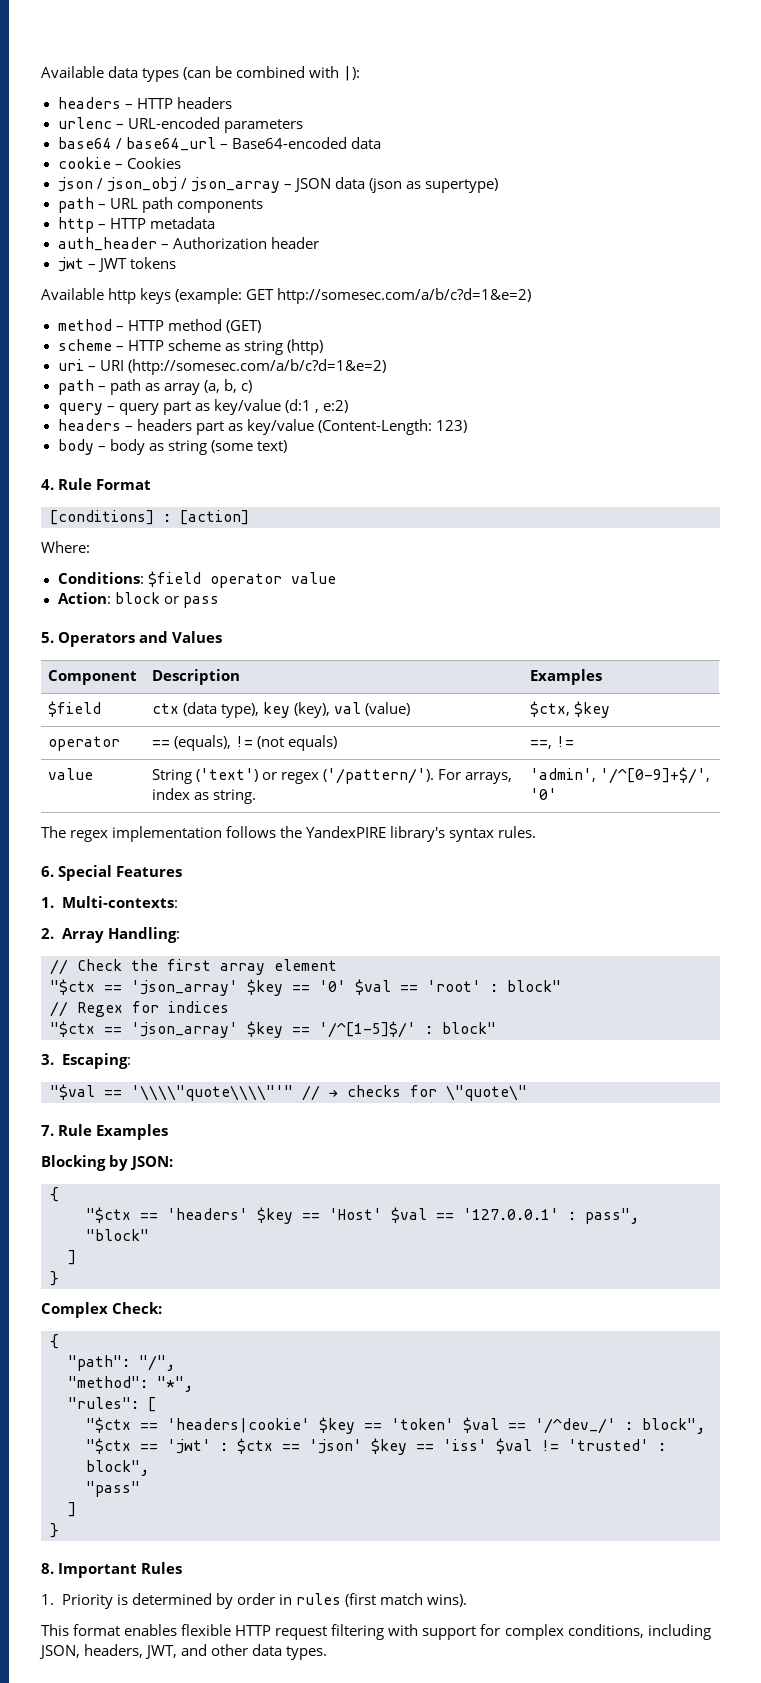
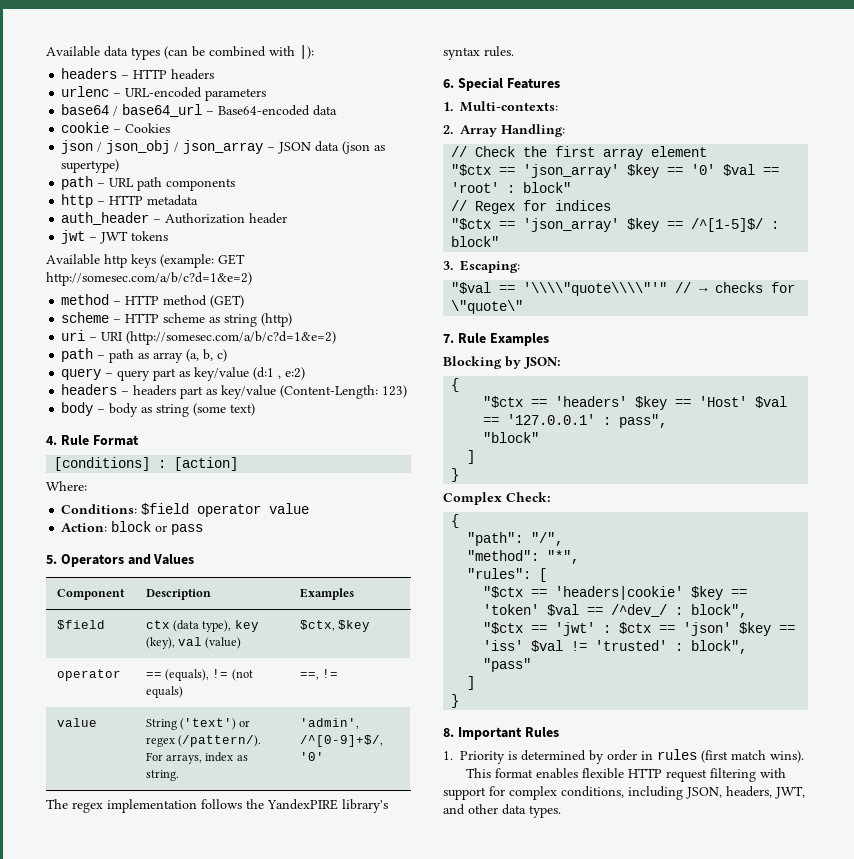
- value | String ('text') or regex ('/pattern/'). For arrays, index as string. | 'admin', '/^[0-9]+$/', '0'
+ value | String ('text') or regex (/pattern/). For arrays, index as string. | 'admin', /^[0-9]+$/, '0'
- "$ctx == 'json_array' $key == '/^[1-5]$/' : block"
+ "$ctx == 'json_array' $key == /^[1-5]$/ : block"
- "$ctx == 'headers|cookie' $key == 'token' $val == '/^dev_/' : block",
+ "$ctx == 'headers|cookie' $key == 'token' $val == /^dev_/ : block",

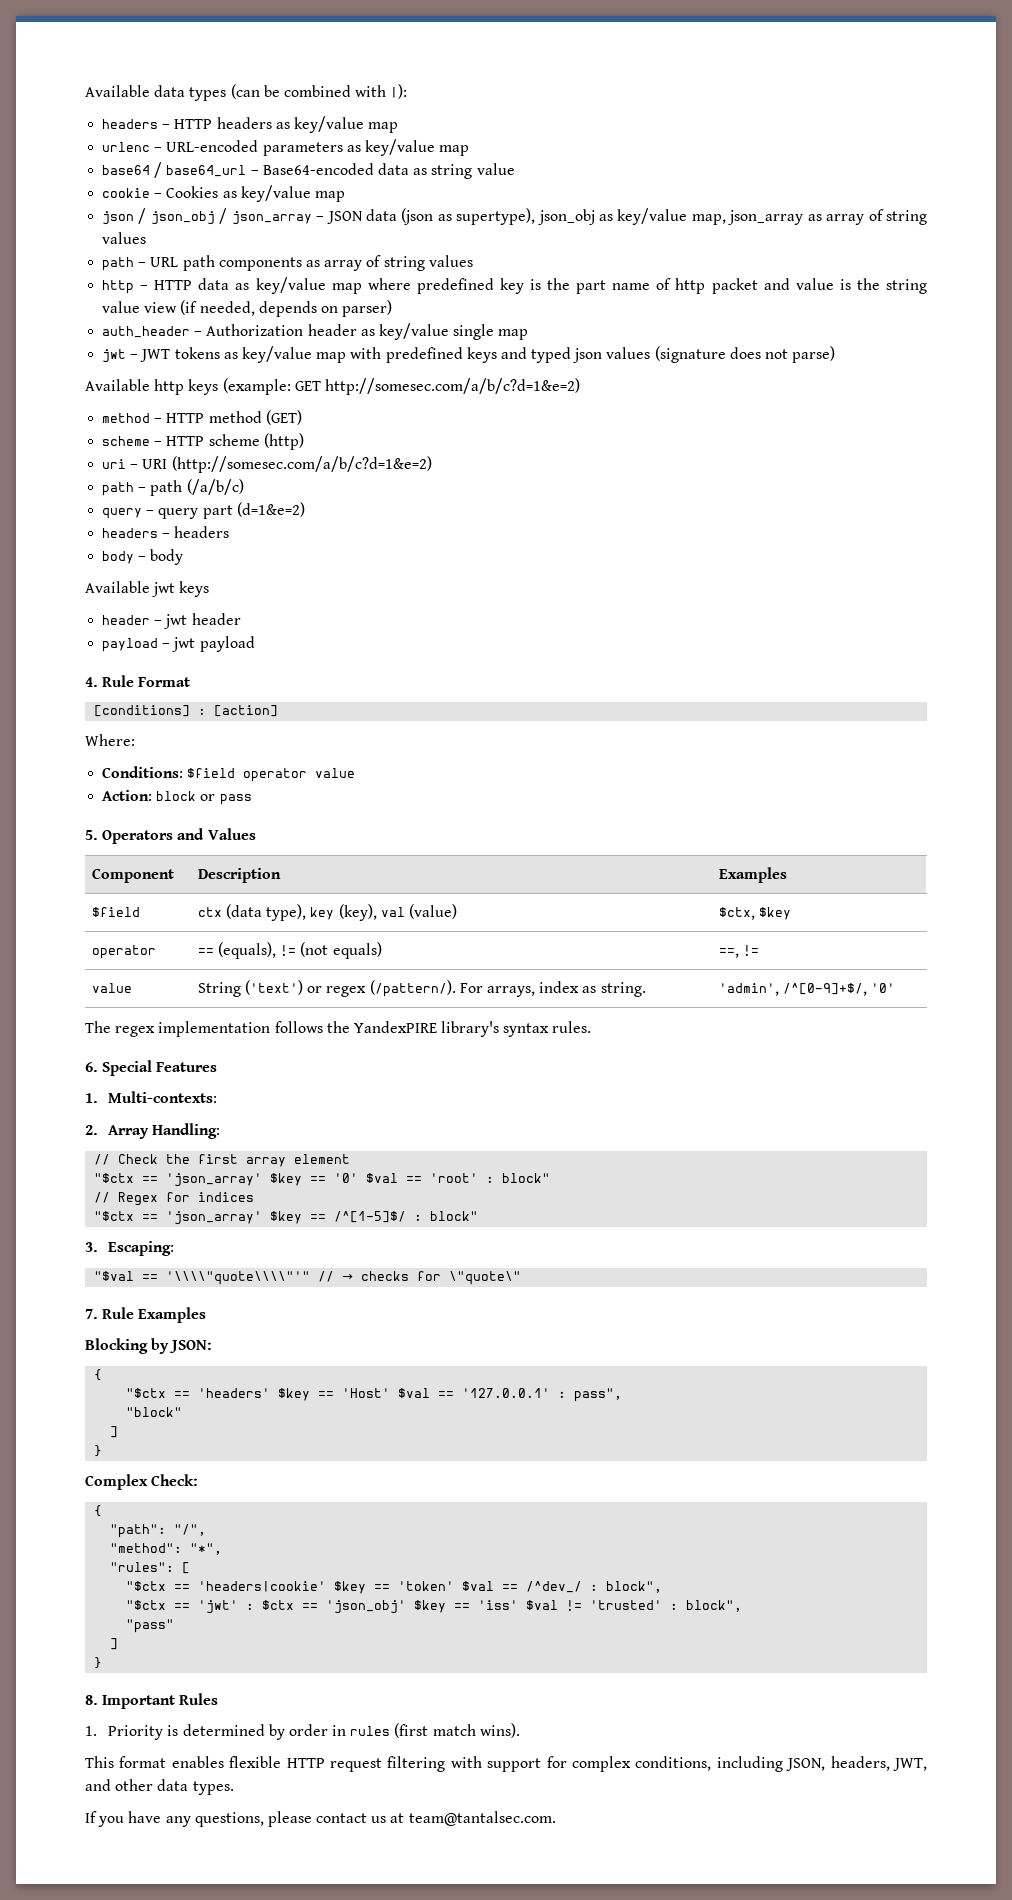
- headers – HTTP headers
+ headers – HTTP headers as key/value map
- urlenc – URL-encoded parameters
+ urlenc – URL-encoded parameters as key/value map
- base64 / base64_url – Base64-encoded data
+ base64 / base64_url – Base64-encoded data as string value
- cookie – Cookies
+ cookie – Cookies as key/value map
- json / json_obj / json_array – JSON data (json as supertype)
+ json / json_obj / json_array – JSON data (json as supertype), json_obj as key/value map, json_array as array of string values
- path – URL path components
- http – HTTP metadata
+ path – URL path components as array of string values
+ http – HTTP data as key/value map where predefined key is the part name of http packet and value is the string value view (if needed, depends on parser)
- auth_header – Authorization header
+ auth_header – Authorization header as key/value single map
- jwt – JWT tokens
+ jwt – JWT tokens as key/value map with predefined keys and typed json values (signature does not parse)
- scheme – HTTP scheme as string (http)
+ scheme – HTTP scheme (http)
- path – path as array (a, b, c)
+ path – path (/a/b/c)
- query – query part as key/value (d:1 , e:2)
- headers – headers part as key/value (Content-Length: 123)
- body – body as string (some text)
+ query – query part (d=1&e=2)
+ headers – headers
+ body – body
+ Available jwt keys
+ header – jwt header
+ payload – jwt payload
- "$ctx == 'jwt' : $ctx == 'json' $key == 'iss' $val != 'trusted' : block",
+ "$ctx == 'jwt' : $ctx == 'json_obj' $key == 'iss' $val != 'trusted' : block",
+ If you have any questions, please contact us at team@tantalsec.com.

